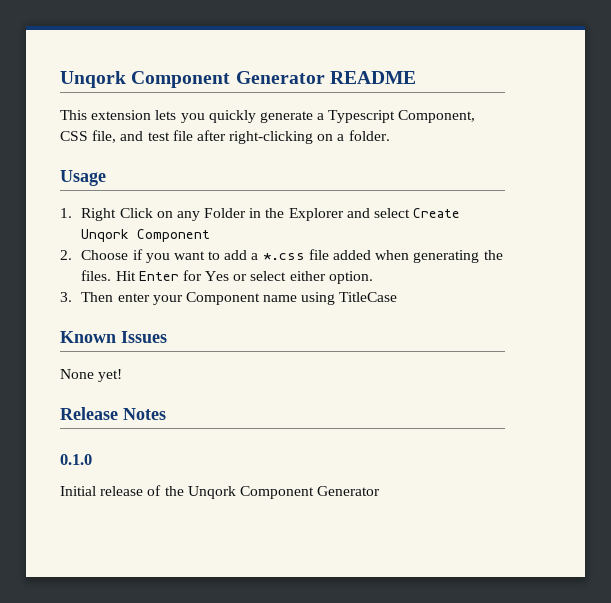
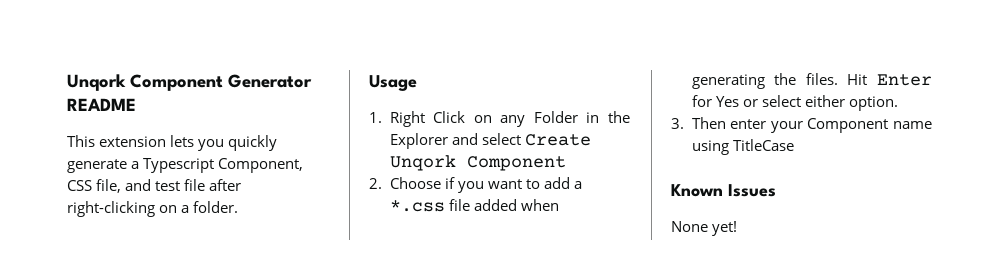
- Release Notes
- 0.1.0
- Initial release of the Unqork Component Generator

